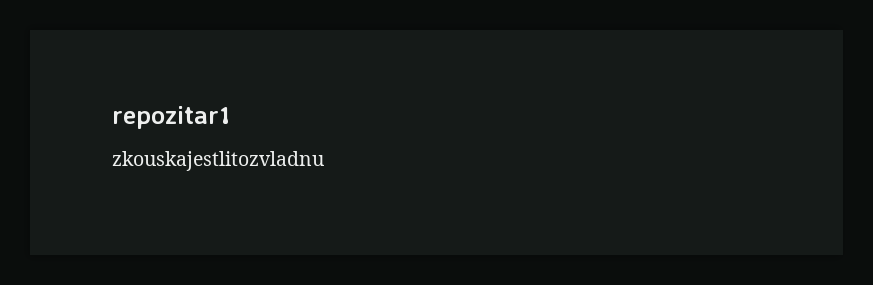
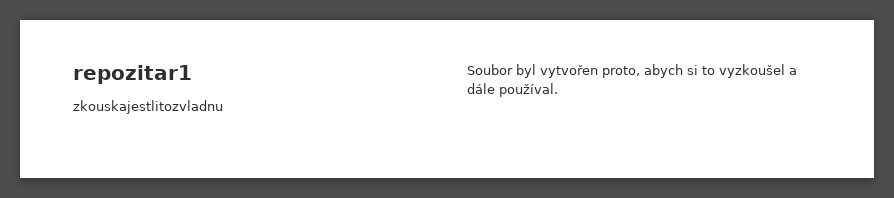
+ Soubor byl vytvořen proto, abych si to vyzkoušel a dále používal.

